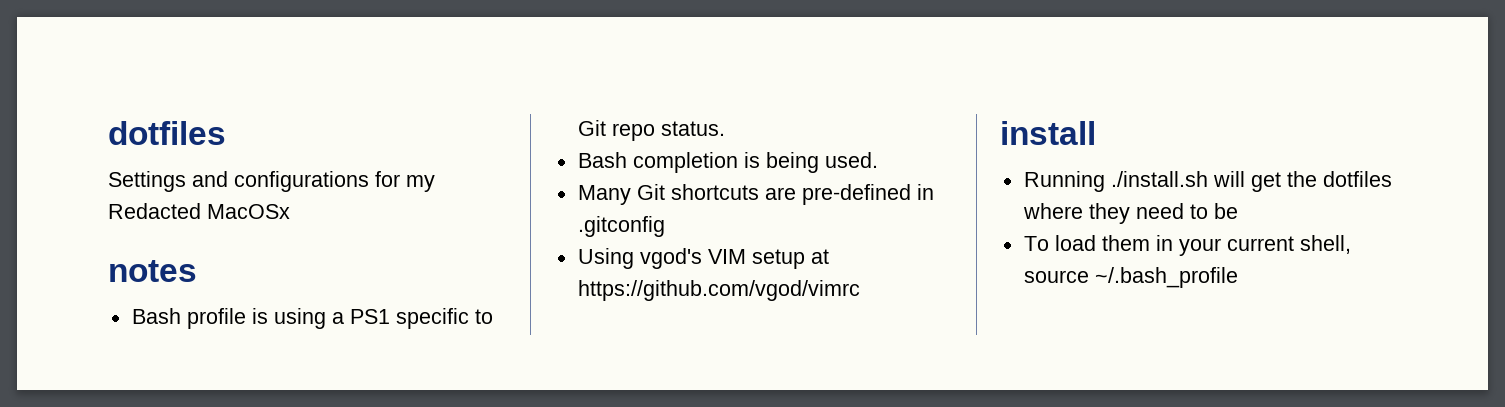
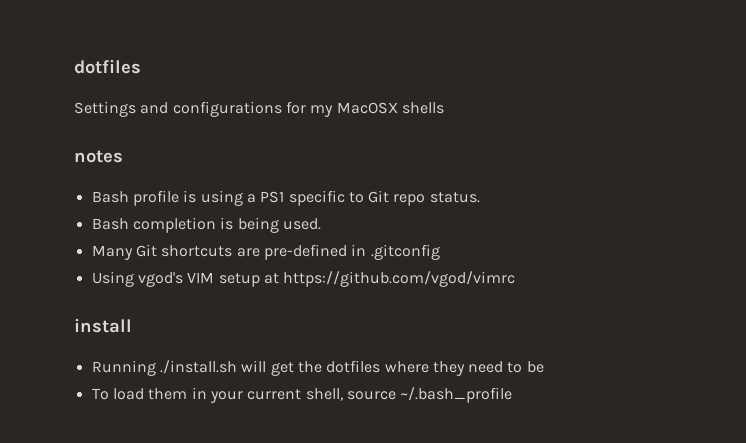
- Settings and configurations for my Redacted MacOSx
+ Settings and configurations for my MacOSX shells

